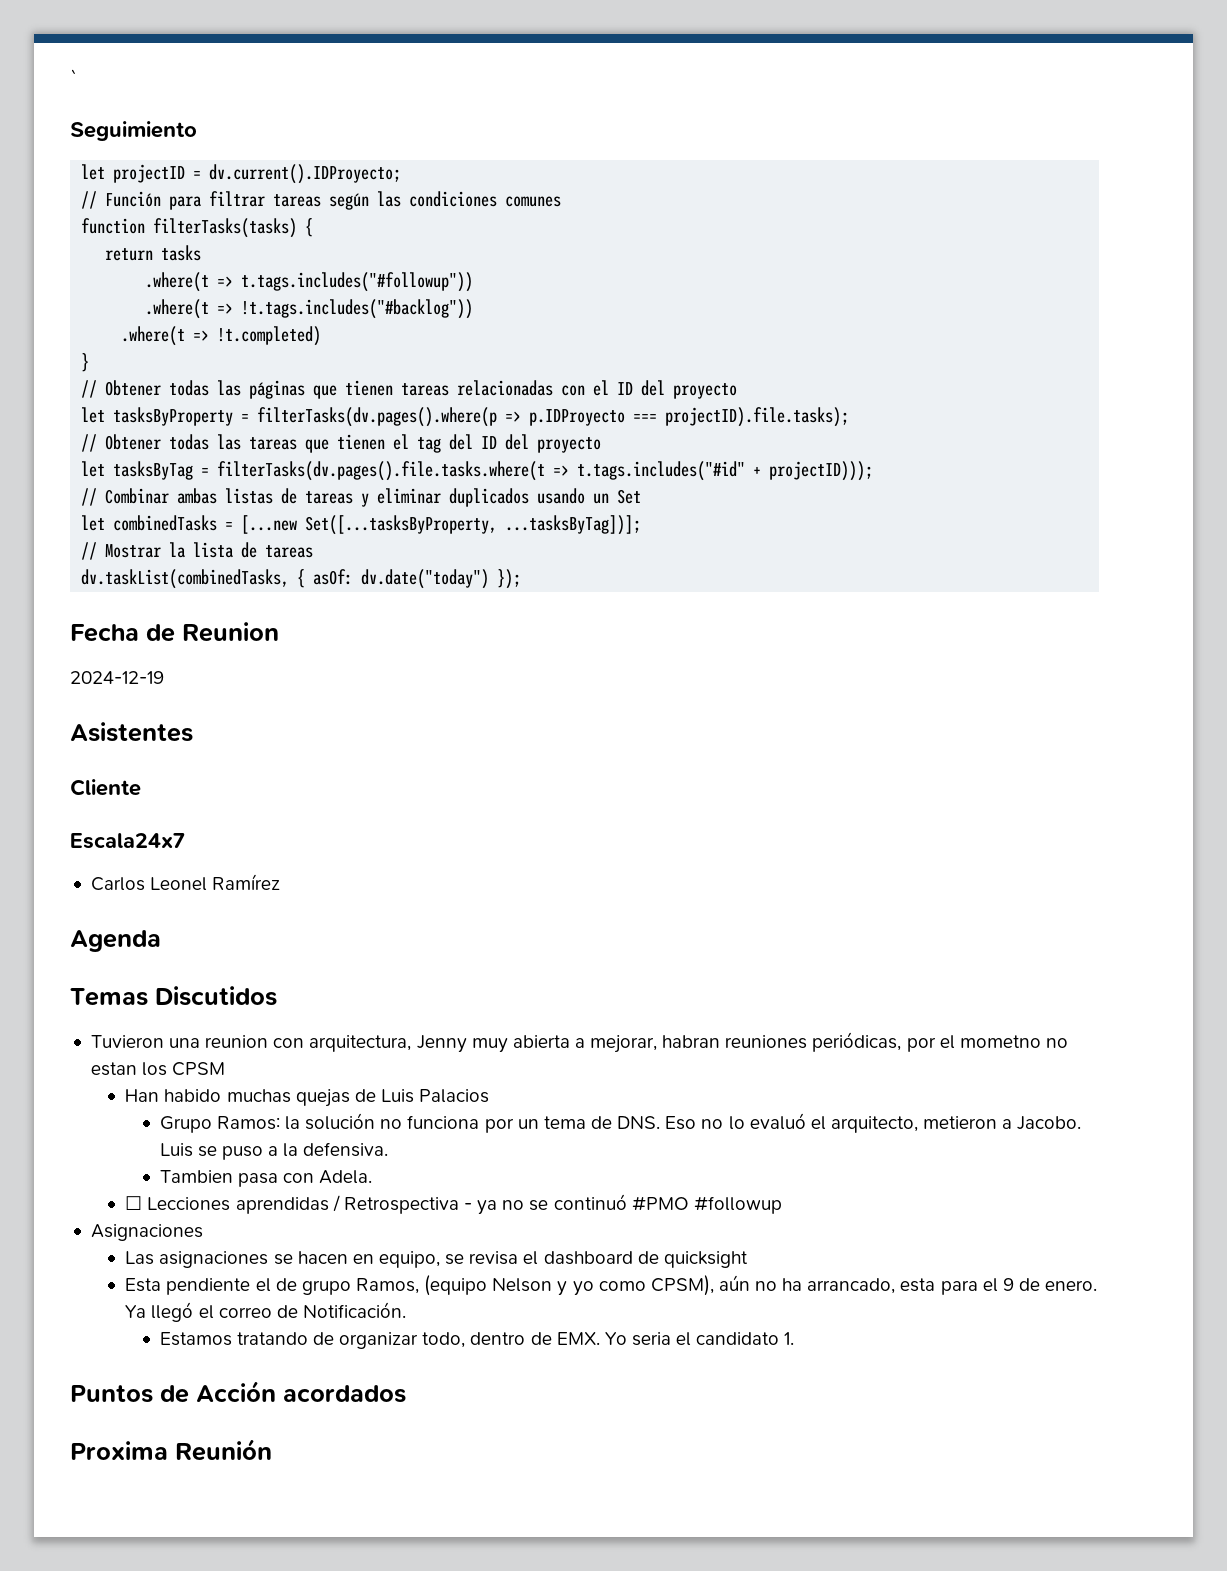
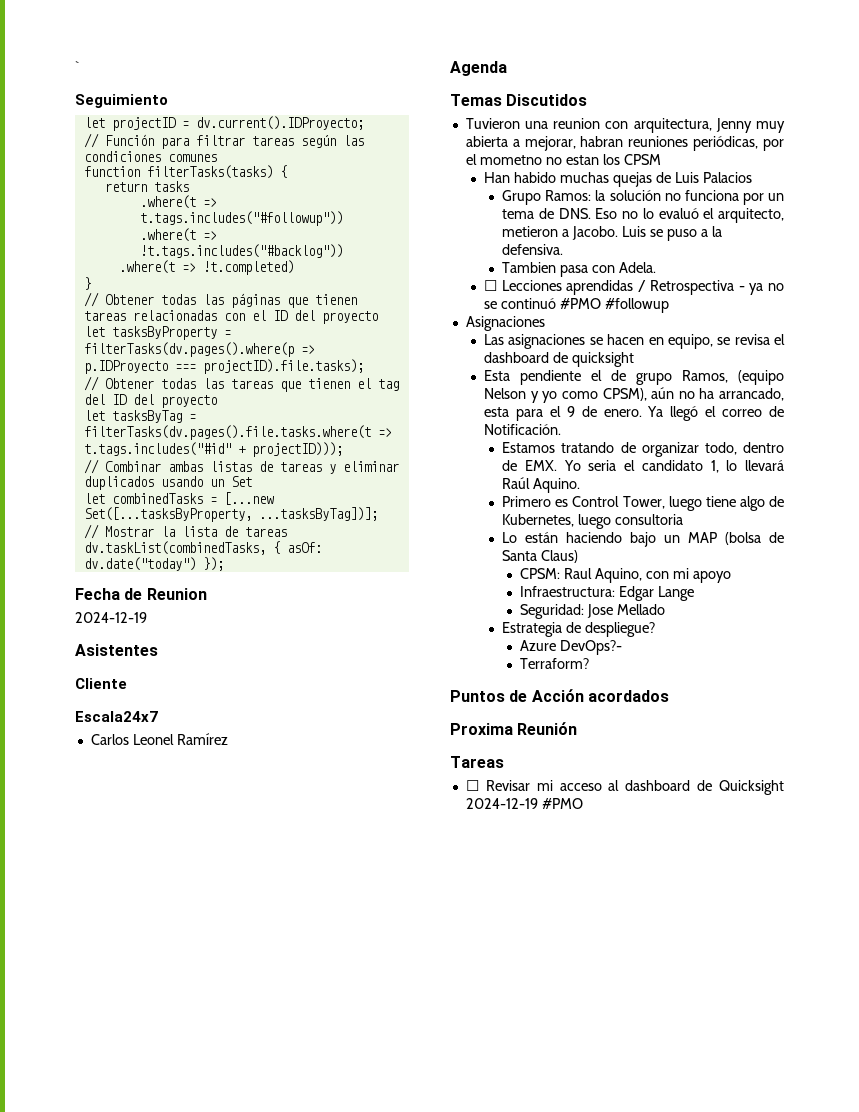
- Estamos tratando de organizar todo, dentro de EMX. Yo seria el candidato 1.
+ Estamos tratando de organizar todo, dentro de EMX. Yo seria el candidato 1, lo llevará Raúl Aquino.
+ Primero es Control Tower, luego tiene algo de Kubernetes, luego consultoria
+ Lo están haciendo bajo un MAP (bolsa de Santa Claus)
+ CPSM: Raul Aquino, con mi apoyo
+ Infraestructura: Edgar Lange
+ Seguridad: Jose Mellado
+ Estrategia de despliegue?
+ Azure DevOps?-
+ Terraform?
+ Tareas
+ ☐ Revisar mi acceso al dashboard de Quicksight 2024-12-19 #PMO

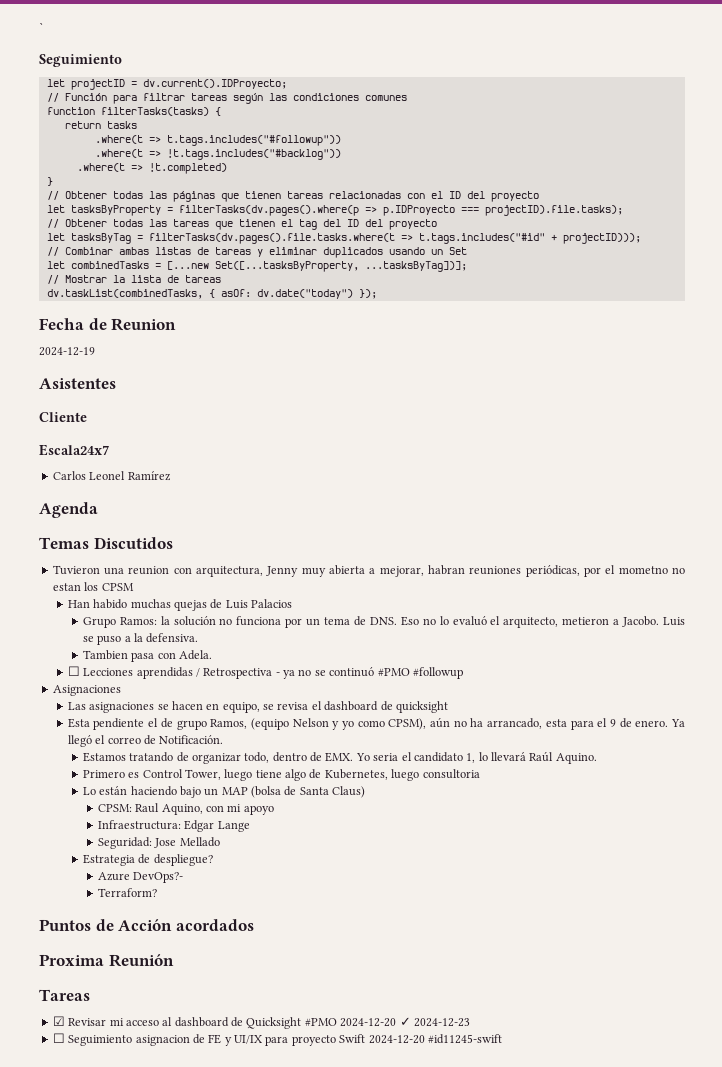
- ☐ Revisar mi acceso al dashboard de Quicksight 2024-12-19 #PMO
+ ☑ Revisar mi acceso al dashboard de Quicksight #PMO 2024-12-20 ✓ 2024-12-23
+ ☐ Seguimiento asignacion de FE y UI/IX para proyecto Swift 2024-12-20 #id11245-swift

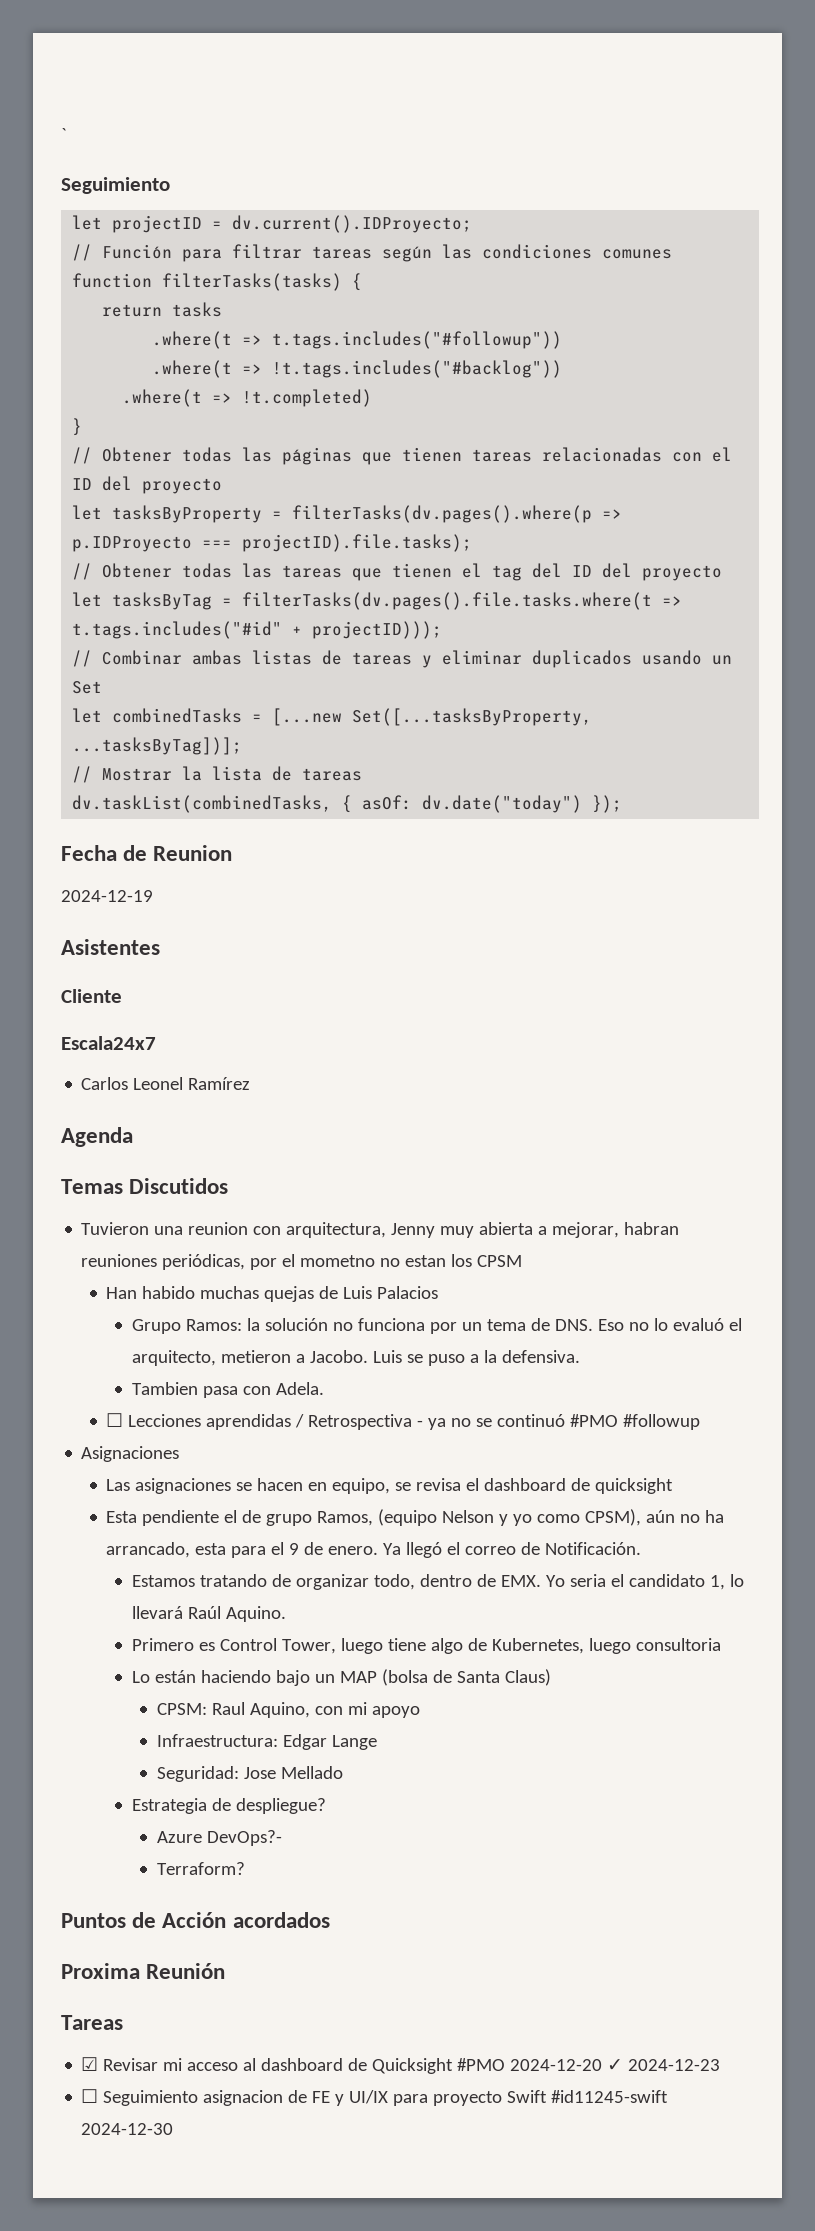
- ☐ Seguimiento asignacion de FE y UI/IX para proyecto Swift 2024-12-20 #id11245-swift
+ ☐ Seguimiento asignacion de FE y UI/IX para proyecto Swift #id11245-swift 2024-12-30

